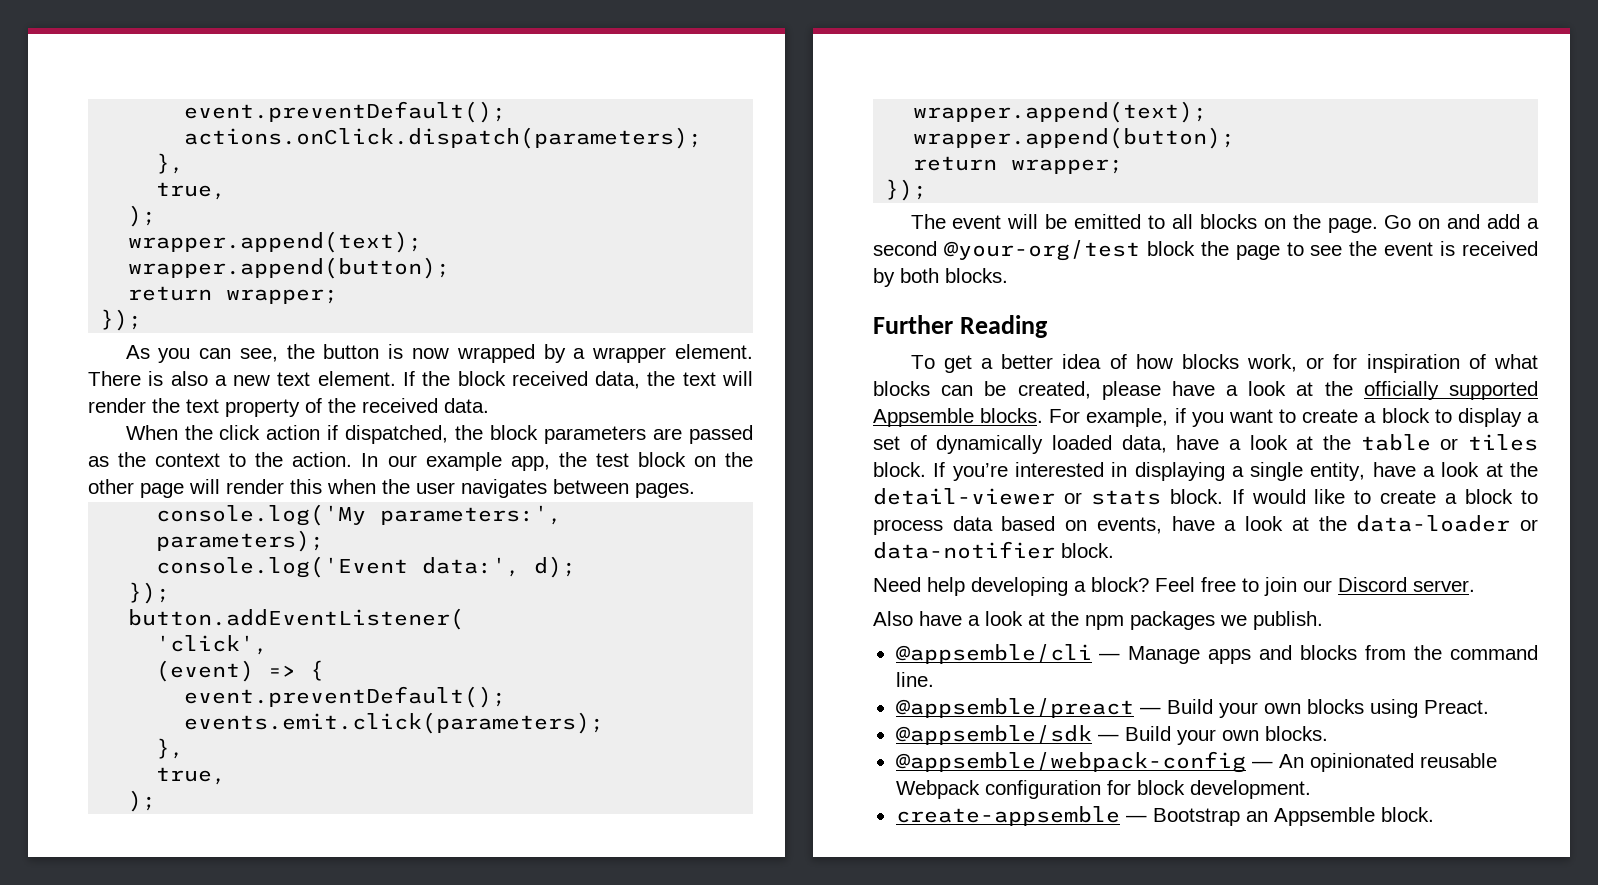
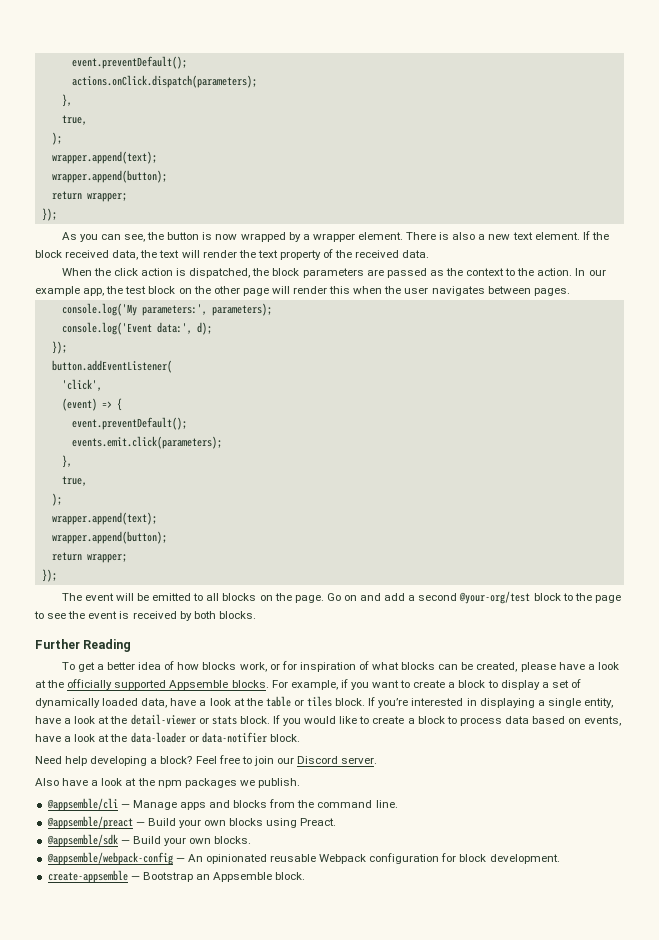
- When the click action if dispatched, the block parameters are passed as the context to the action.
+ When the click action is dispatched, the block parameters are passed as the context to the action.
- Go on and add a second @your-org/test block the page to see the event is received by both blocks.
+ Go on and add a second @your-org/test block to the page to see the event is received by both blocks.
- If would like to create a block to process data based on events, have a look at the data-loader or data-notifier block.
+ If you would like to create a block to process data based on events, have a look at the data-loader or data-notifier block.

